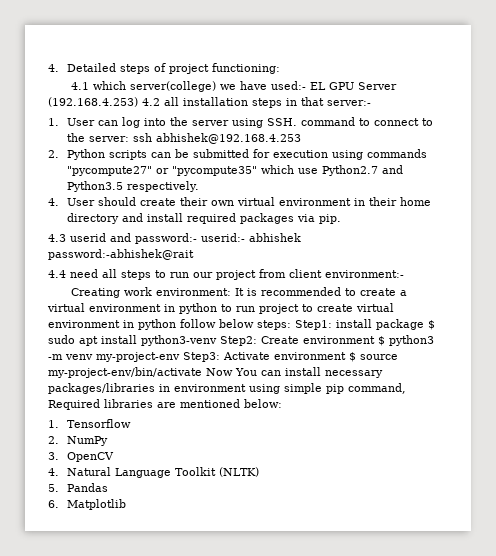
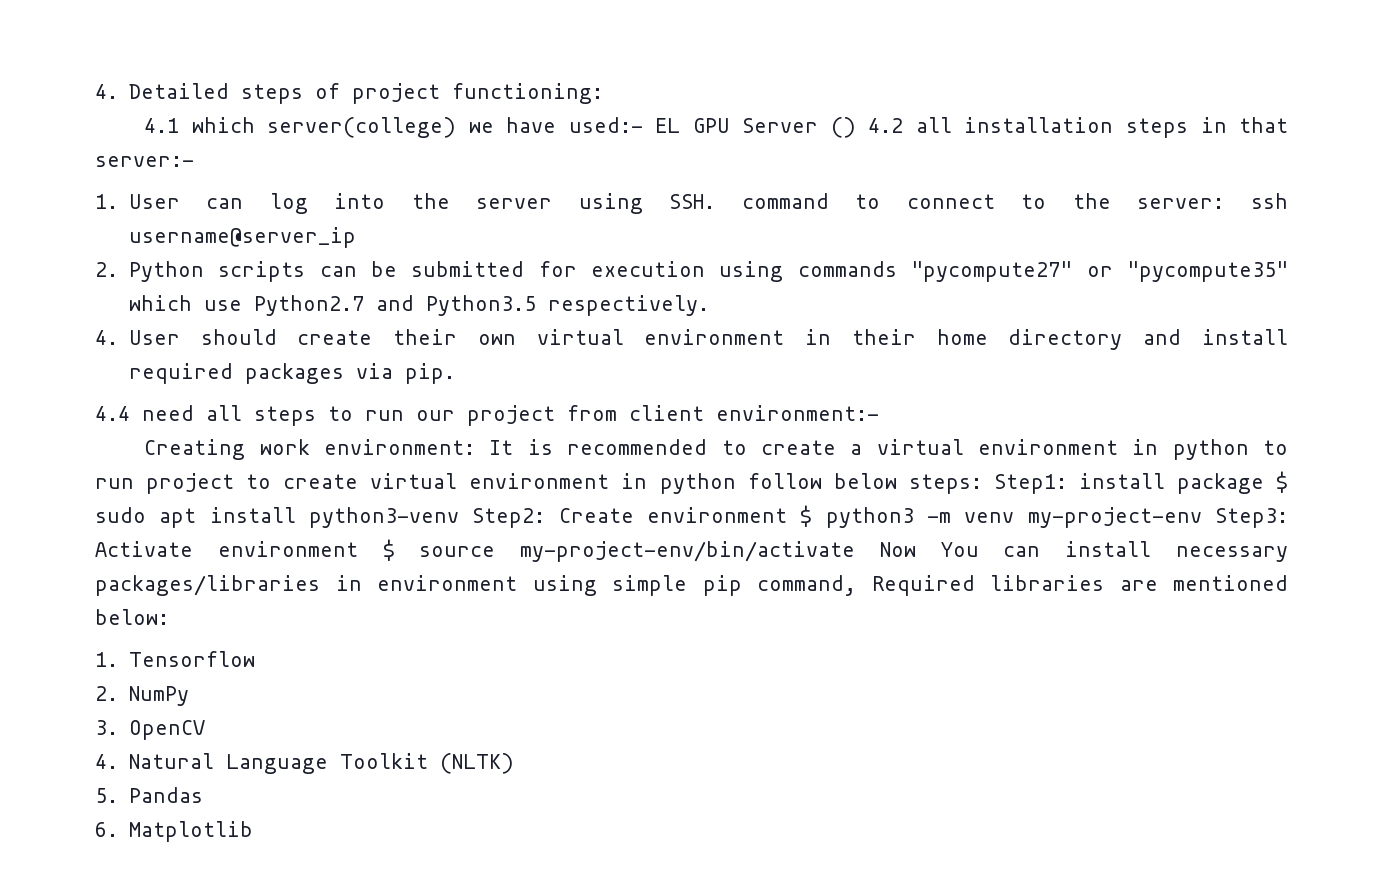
- 4.1 which server(college) we have used:- EL GPU Server (192.168.4.253) 4.2 all installation steps in that server:-
+ 4.1 which server(college) we have used:- EL GPU Server () 4.2 all installation steps in that server:-
- 1. User can log into the server using SSH. command to connect to the server: ssh abhishek@192.168.4.253
+ 1. User can log into the server using SSH. command to connect to the server: ssh username@server_ip
- 4.3 userid and password:- userid:- abhishek password:-abhishek@rait

